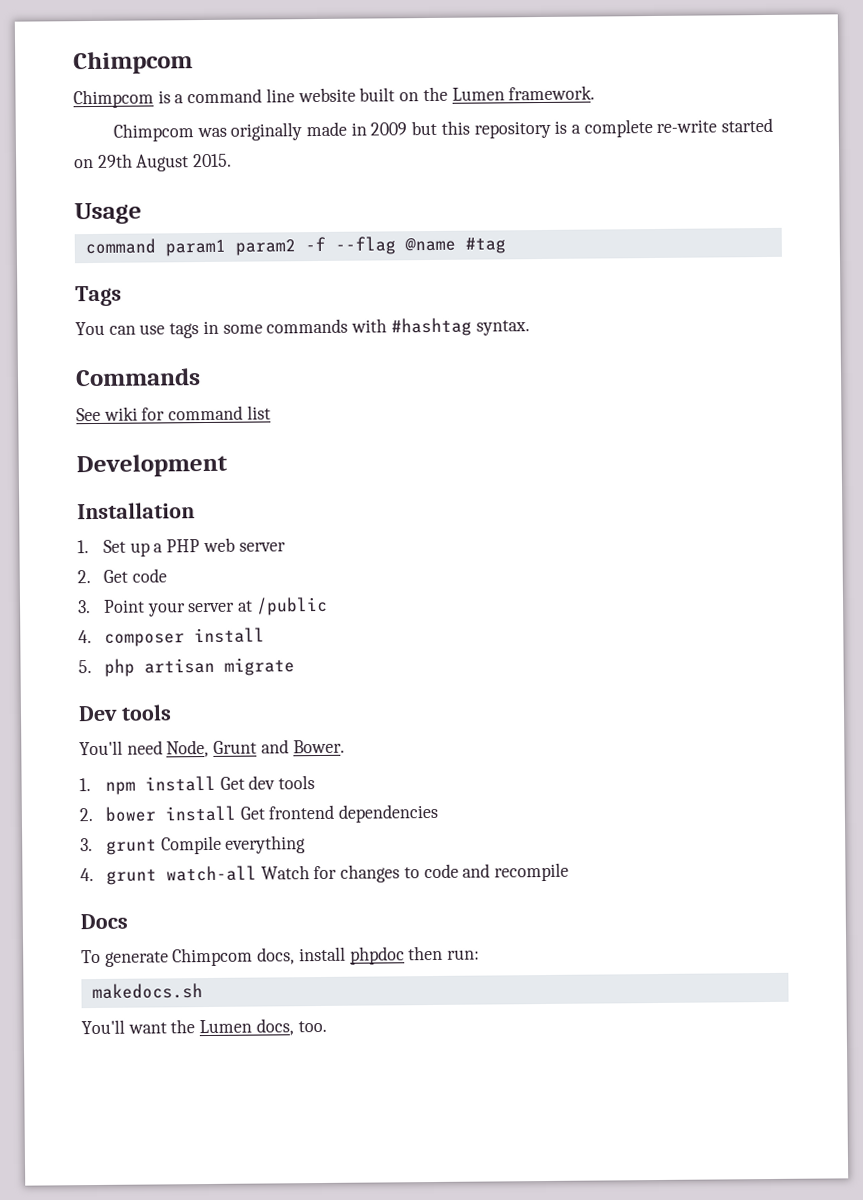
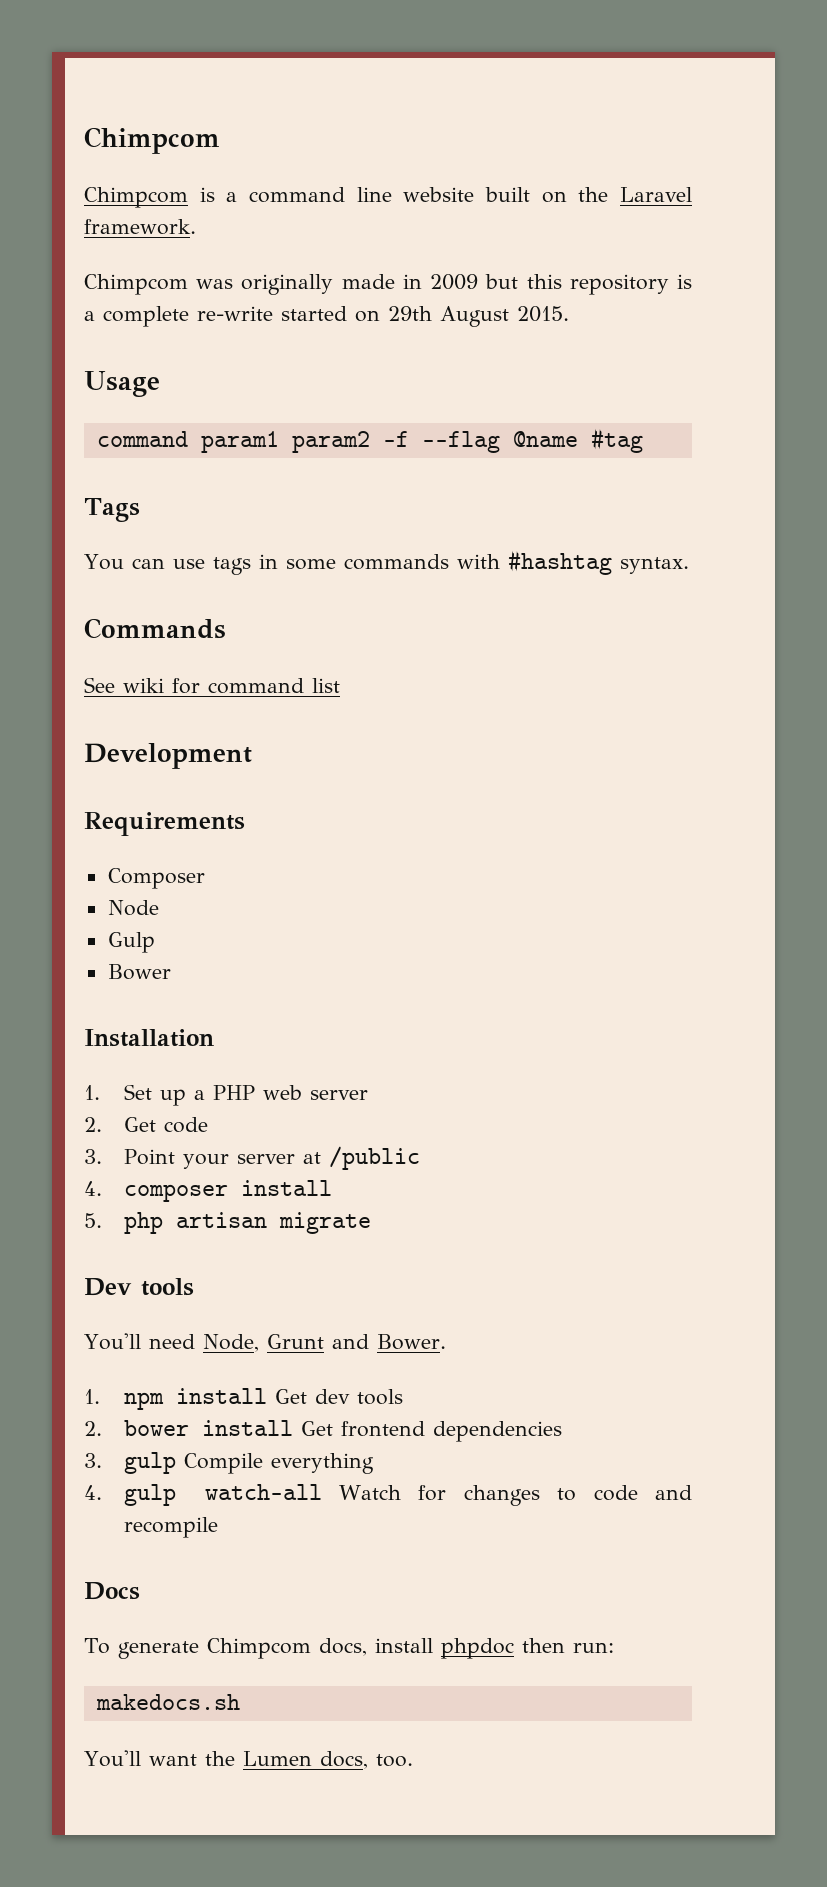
- Chimpcom is a command line website built on the Lumen framework.
+ Chimpcom is a command line website built on the Laravel framework.
+ Requirements
+ Composer
+ Node
+ Gulp
+ Bower
- 3. grunt Compile everything
+ 3. gulp Compile everything
- 4. grunt watch-all Watch for changes to code and recompile
+ 4. gulp watch-all Watch for changes to code and recompile

